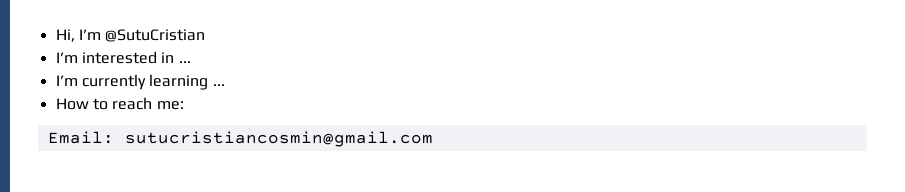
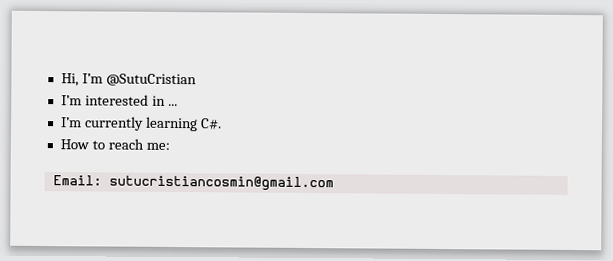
- I’m currently learning ...
+ I’m currently learning C#.

